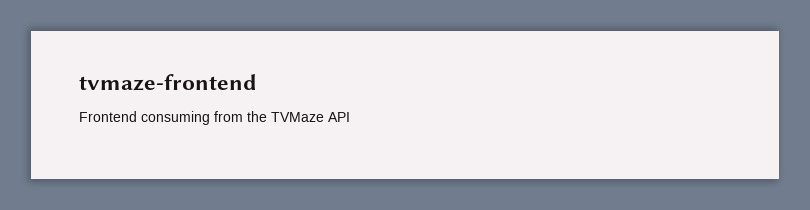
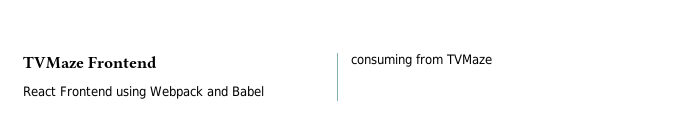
- tvmaze-frontend
- Frontend consuming from the TVMaze API
+ TVMaze Frontend
+ React Frontend using Webpack and Babel consuming from TVMaze

